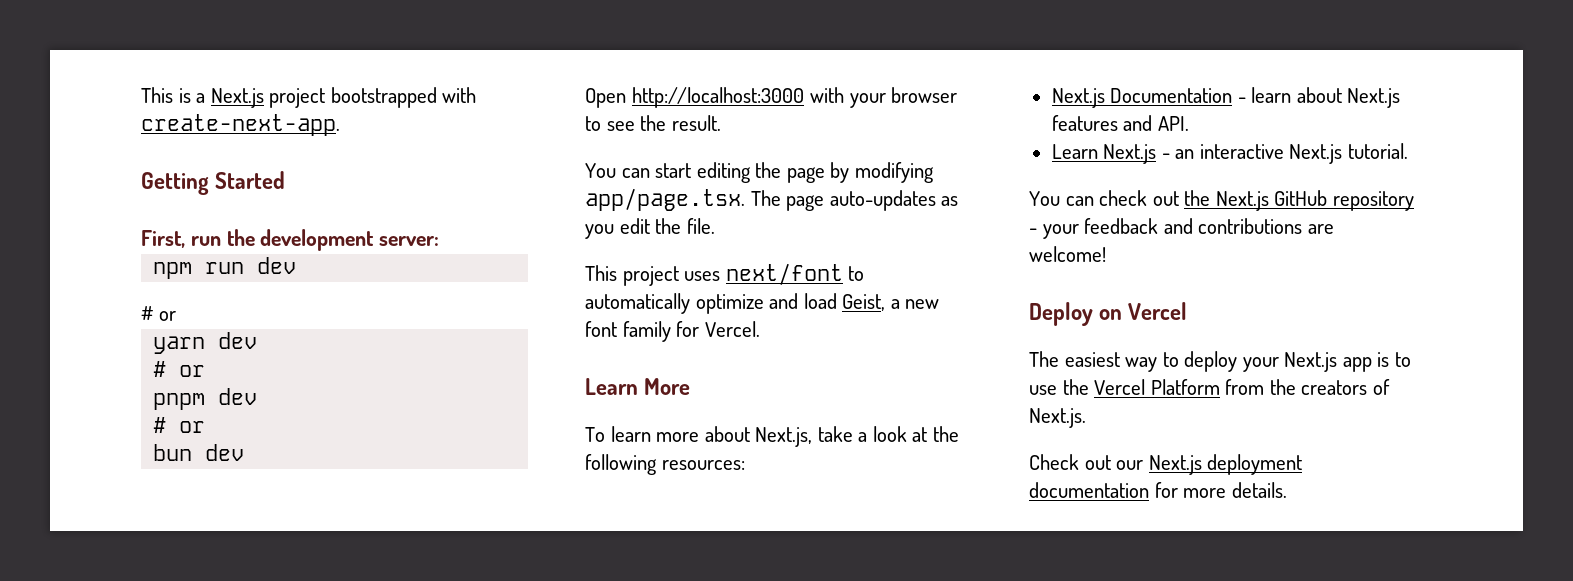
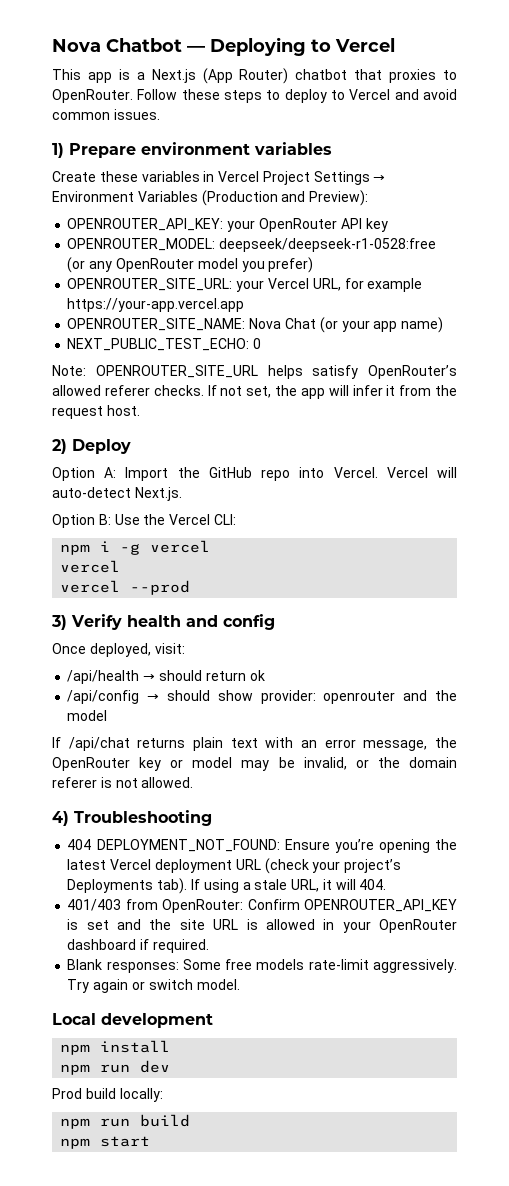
- This is a Next.js project bootstrapped with create-next-app.
- Getting Started
- First, run the development server:
+ Nova Chatbot — Deploying to Vercel
+ This app is a Next.js (App Router) chatbot that proxies to OpenRouter. Follow these steps to deploy to Vercel and avoid common issues.
+ 1) Prepare environment variables
+ Create these variables in Vercel Project Settings → Environment Variables (Production and Preview):
+ OPENROUTER_API_KEY: your OpenRouter API key
+ OPENROUTER_MODEL: deepseek/deepseek-r1-0528:free (or any OpenRouter model you prefer)
+ OPENROUTER_SITE_URL: your Vercel URL, for example https://your-app.vercel.app
+ OPENROUTER_SITE_NAME: Nova Chat (or your app name)
+ NEXT_PUBLIC_TEST_ECHO: 0
+ Note: OPENROUTER_SITE_URL helps satisfy OpenRouter’s allowed referer checks. If not set, the app will infer it from the request host.
+ 2) Deploy
+ Option A: Import the GitHub repo into Vercel. Vercel will auto-detect Next.js.
+ Option B: Use the Vercel CLI:
+ npm i -g vercel
+ vercel
+ vercel --prod
+ 3) Verify health and config
+ Once deployed, visit:
+ /api/health → should return ok
+ /api/config → should show provider: openrouter and the model
+ If /api/chat returns plain text with an error message, the OpenRouter key or model may be invalid, or the domain referer is not allowed.
+ 4) Troubleshooting
+ 404 DEPLOYMENT_NOT_FOUND: Ensure you’re opening the latest Vercel deployment URL (check your project’s Deployments tab). If using a stale URL, it will 404.
+ 401/403 from OpenRouter: Confirm OPENROUTER_API_KEY is set and the site URL is allowed in your OpenRouter dashboard if required.
+ Blank responses: Some free models rate-limit aggressively. Try again or switch model.
+ Local development
+ npm install
  npm run dev
- # or
- yarn dev
- # or
- pnpm dev
- # or
- bun dev
- Open http://localhost:3000 with your browser to see the result.
- You can start editing the page by modifying app/page.tsx. The page auto-updates as you edit the file.
- This project uses next/font to automatically optimize and load Geist, a new font family for Vercel.
- Learn More
- To learn more about Next.js, take a look at the following resources:
- Next.js Documentation - learn about Next.js features and API.
- Learn Next.js - an interactive Next.js tutorial.
- You can check out the Next.js GitHub repository - your feedback and contributions are welcome!
- Deploy on Vercel
- The easiest way to deploy your Next.js app is to use the Vercel Platform from the creators of Next.js.
- Check out our Next.js deployment documentation for more details.
+ Prod build locally:
+ npm run build
+ npm start

